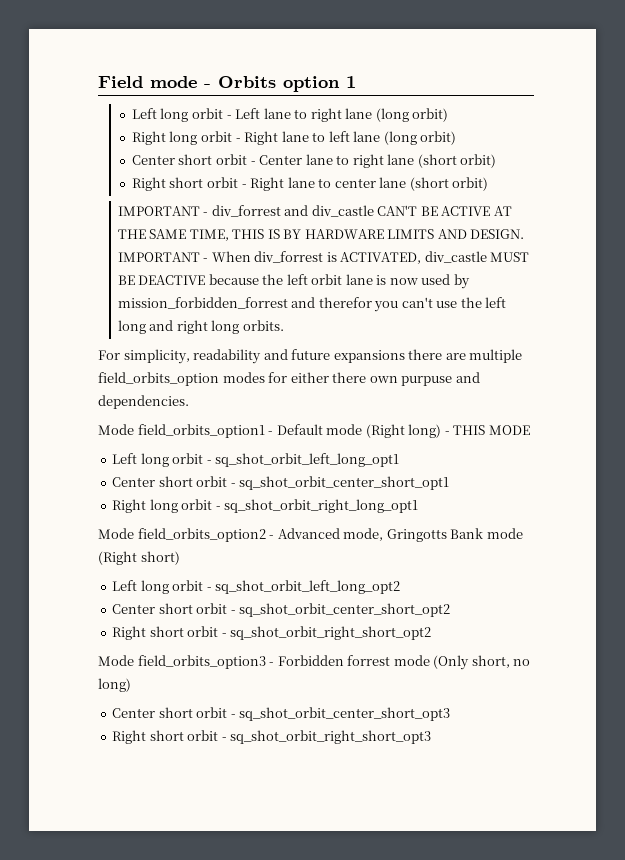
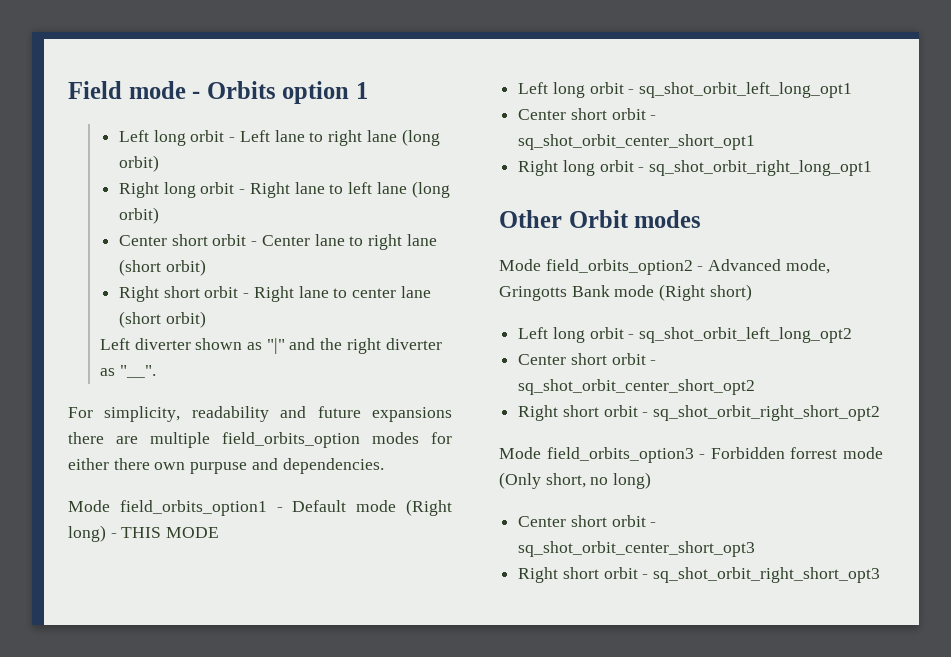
- IMPORTANT - div_forrest and div_castle CAN'T BE ACTIVE AT THE SAME TIME, THIS IS BY HARDWARE LIMITS AND DESIGN. IMPORTANT - When div_forrest is ACTIVATED, div_castle MUST BE DEACTIVE because the left orbit lane is now used by mission_forbidden_forrest and therefor you can't use the left long and right long orbits.
+ Left diverter shown as "|" and the right diverter as "__".
+ Other Orbit modes

